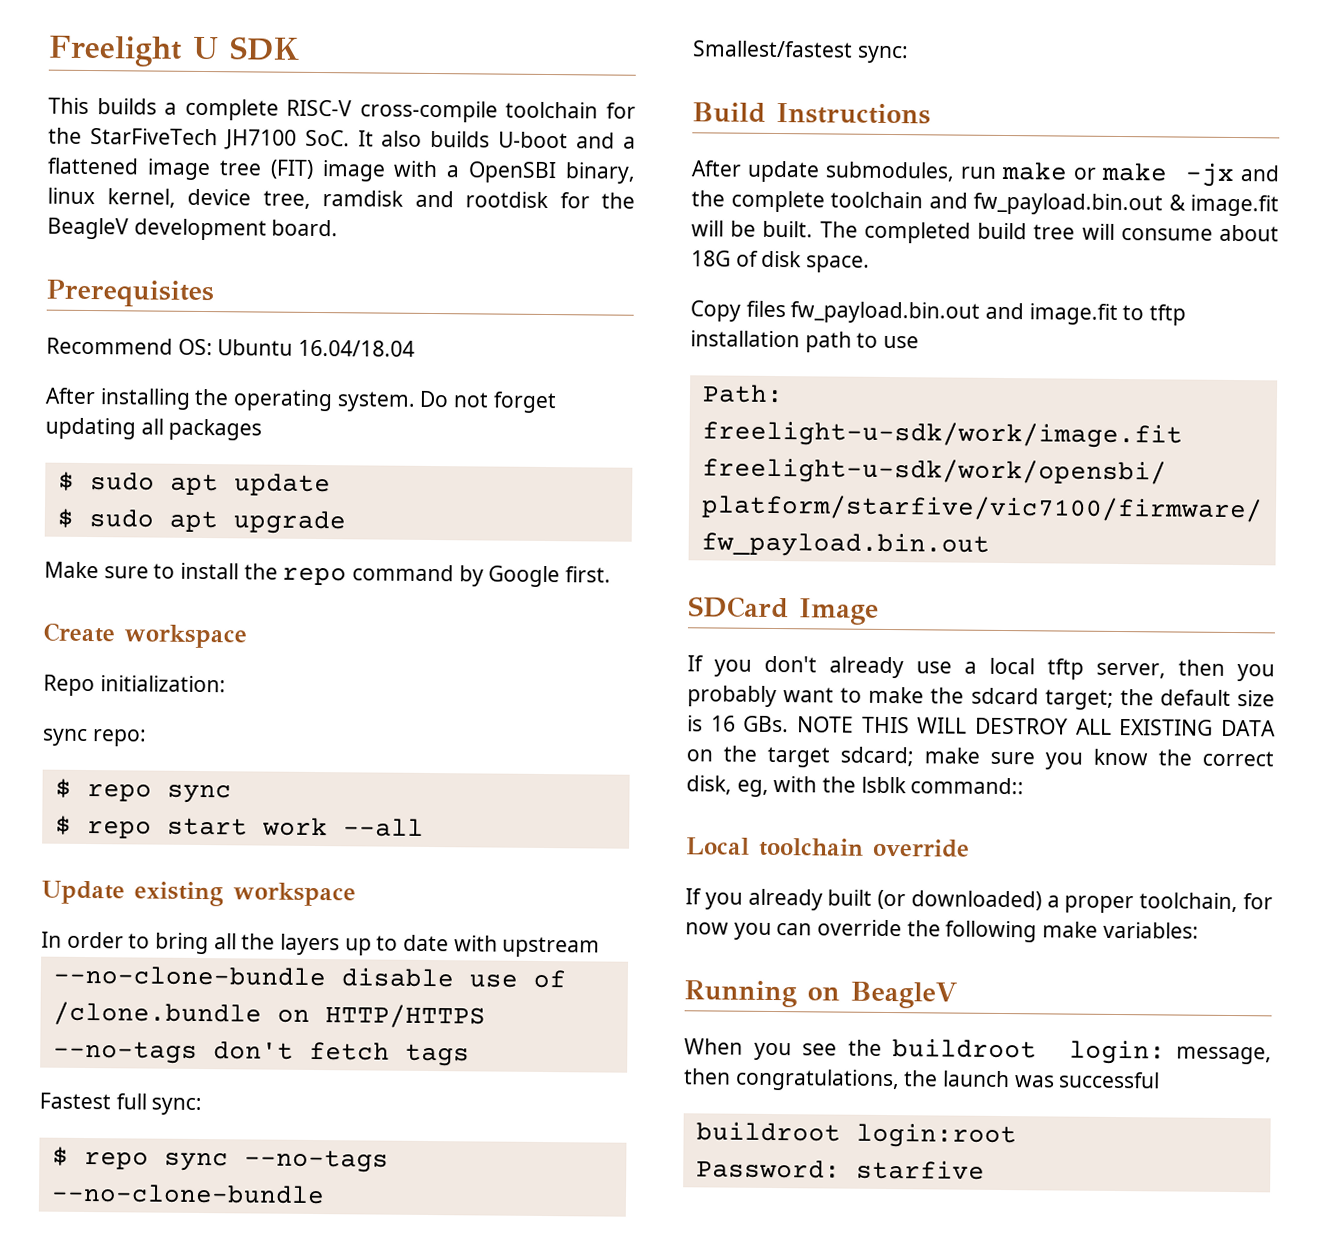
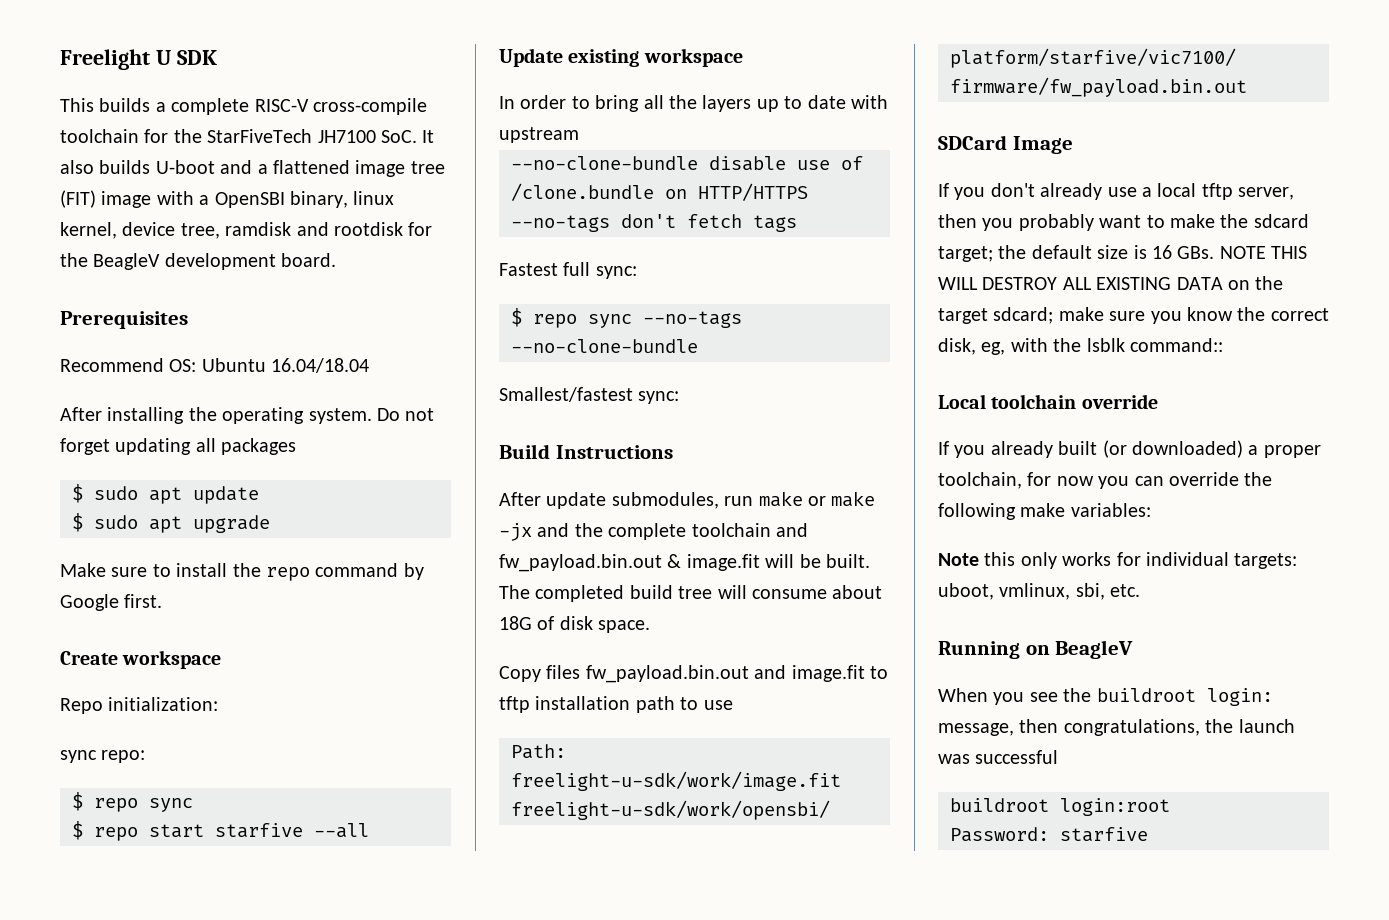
- $ repo start work --all
+ $ repo start starfive --all
+ Note this only works for individual targets: uboot, vmlinux, sbi, etc.

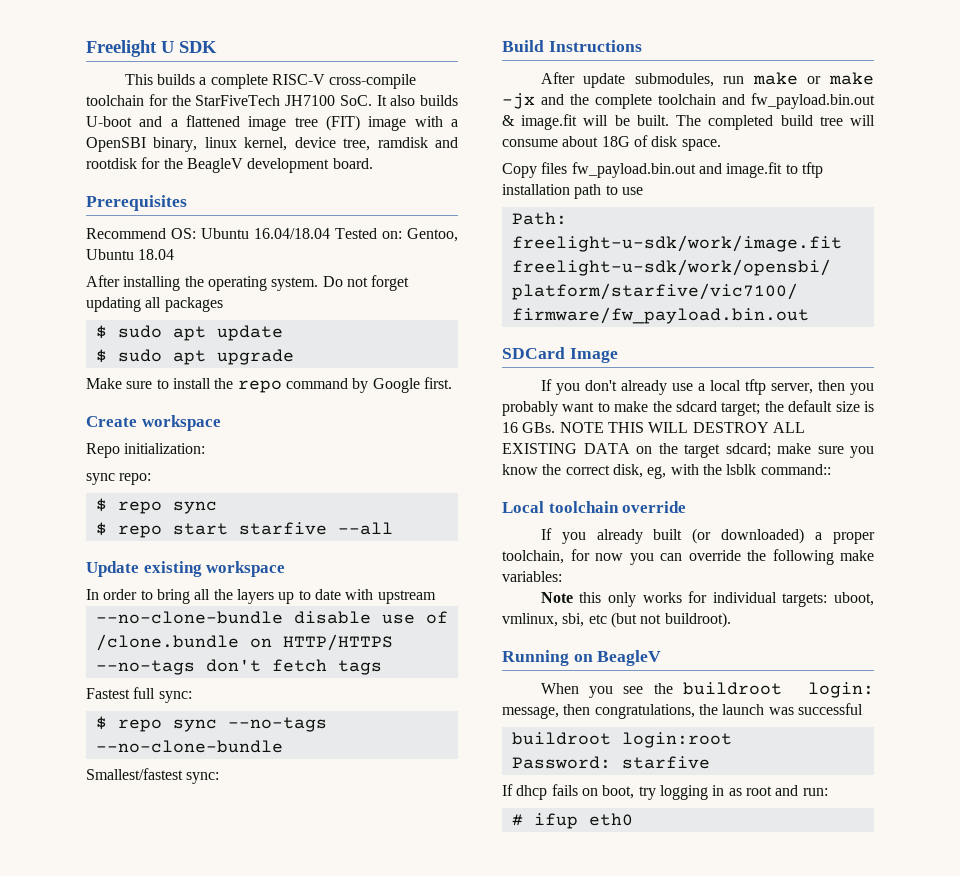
- Recommend OS: Ubuntu 16.04/18.04
+ Recommend OS: Ubuntu 16.04/18.04 Tested on: Gentoo, Ubuntu 18.04
- Note this only works for individual targets: uboot, vmlinux, sbi, etc.
+ Note this only works for individual targets: uboot, vmlinux, sbi, etc (but not buildroot).
+ If dhcp fails on boot, try logging in as root and run:
+ # ifup eth0

